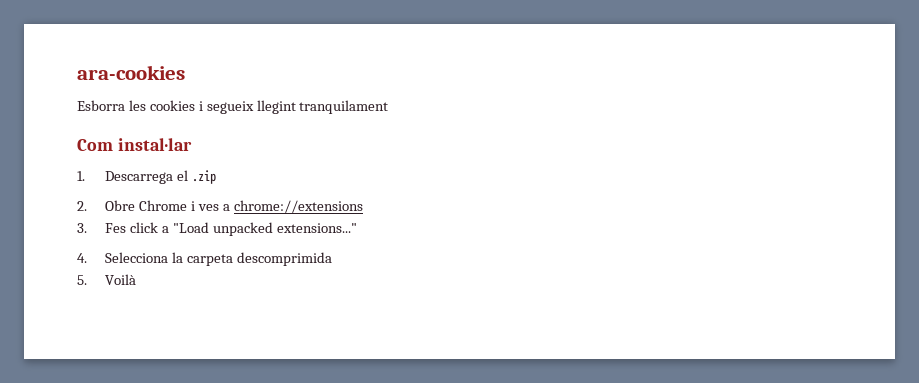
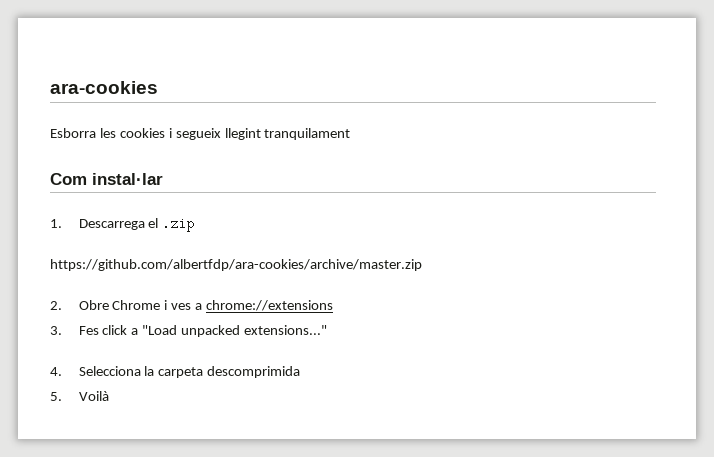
+ https://github.com/albertfdp/ara-cookies/archive/master.zip

